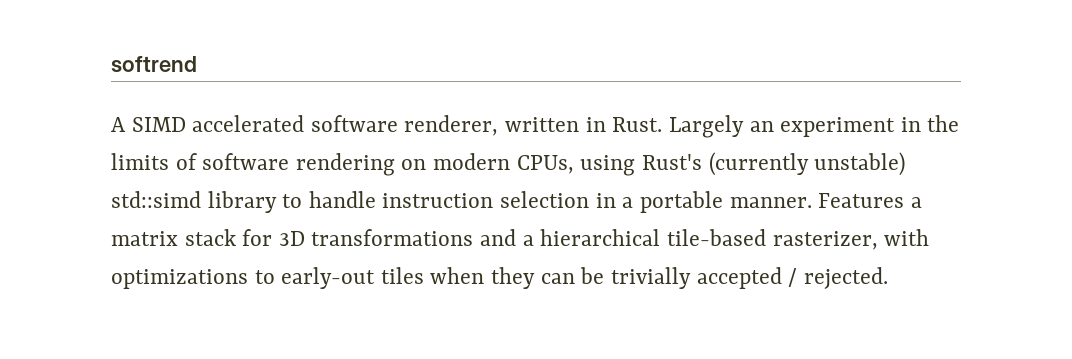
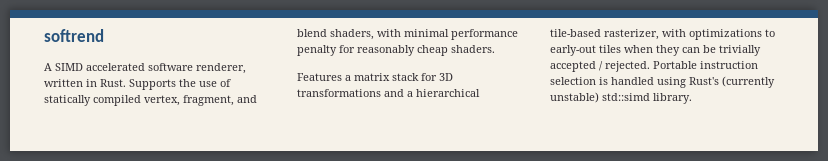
- Largely an experiment in the limits of software rendering on modern CPUs, using Rust's (currently unstable) std::simd library to handle instruction selection in a portable manner. Features a matrix stack for 3D transformations and a hierarchical tile-based rasterizer, with optimizations to early-out tiles when they can be trivially accepted / rejected.
+ Supports the use of statically compiled vertex, fragment, and blend shaders, with minimal performance penalty for reasonably cheap shaders.
+ Features a matrix stack for 3D transformations and a hierarchical tile-based rasterizer, with optimizations to early-out tiles when they can be trivially accepted / rejected.
+ Portable instruction selection is handled using Rust's (currently unstable) std::simd library.

